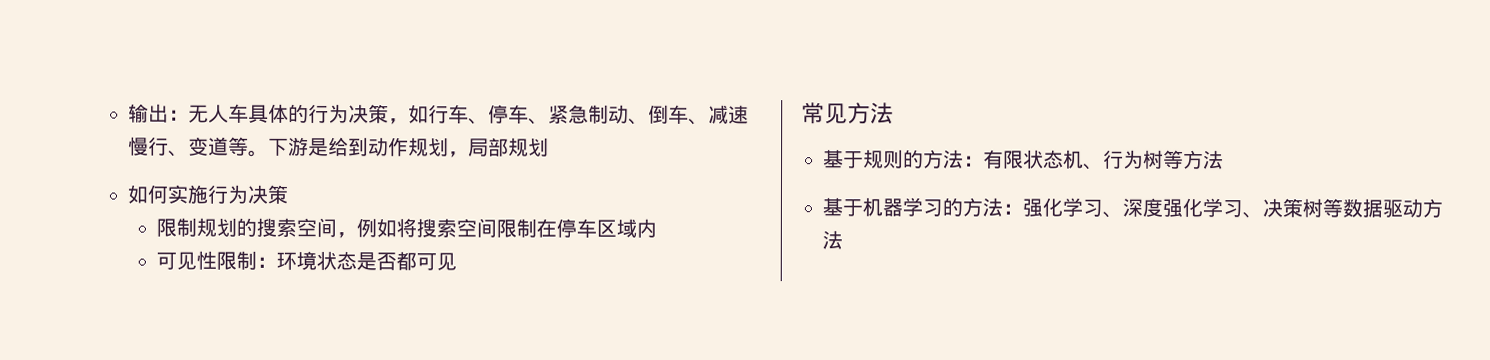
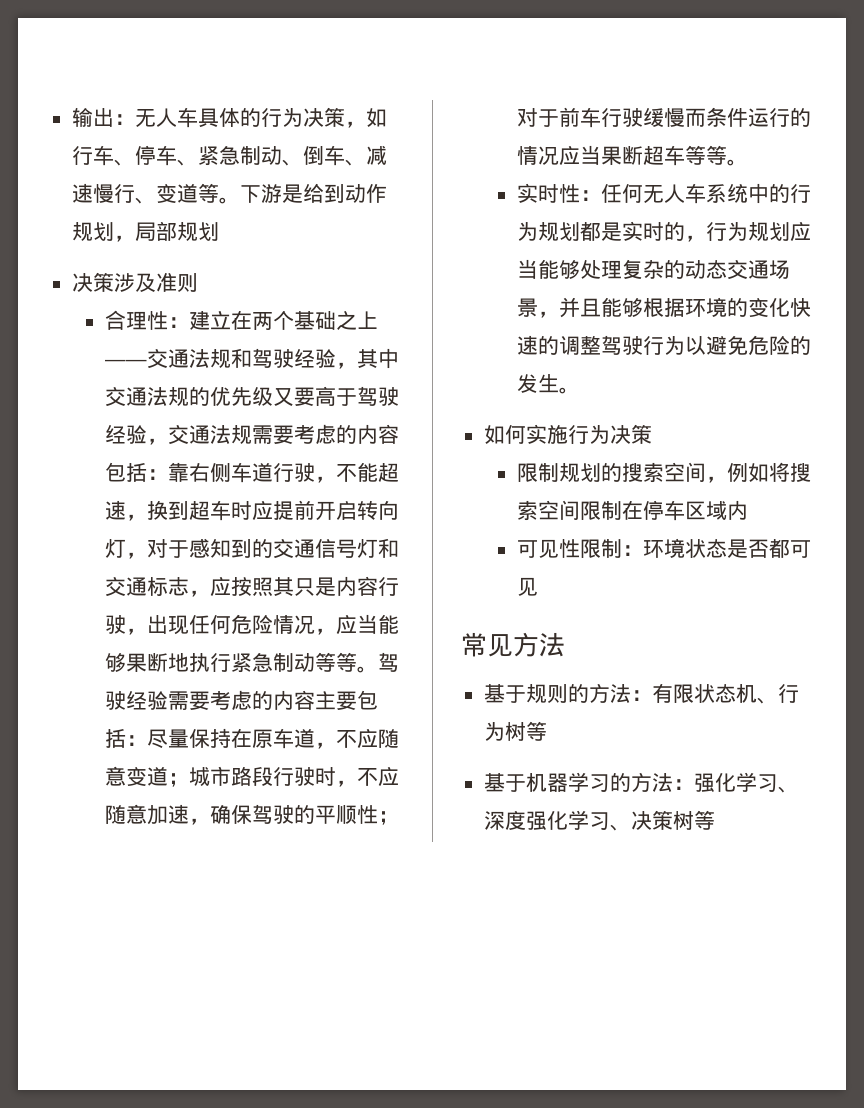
+ 决策涉及准则
+ 合理性：建立在两个基础之上——交通法规和驾驶经验，其中交通法规的优先级又要高于驾驶经验，交通法规需要考虑的内容包括：靠右侧车道行驶，不能超速，换到超车时应提前开启转向灯，对于感知到的交通信号灯和交通标志，应按照其只是内容行驶，出现任何危险情况，应当能够果断地执行紧急制动等等。驾驶经验需要考虑的内容主要包括：尽量保持在原车道，不应随意变道；城市路段行驶时，不应随意加速，确保驾驶的平顺性；对于前车行驶缓慢而条件运行的情况应当果断超车等等。
+ 实时性：任何无人车系统中的行为规划都是实时的，行为规划应当能够处理复杂的动态交通场景，并且能够根据环境的变化快速的调整驾驶行为以避免危险的发生。
- 基于规则的方法：有限状态机、行为树等方法
+ 基于规则的方法：有限状态机、行为树等
- 基于机器学习的方法：强化学习、深度强化学习、决策树等数据驱动方法
+ 基于机器学习的方法：强化学习、深度强化学习、决策树等

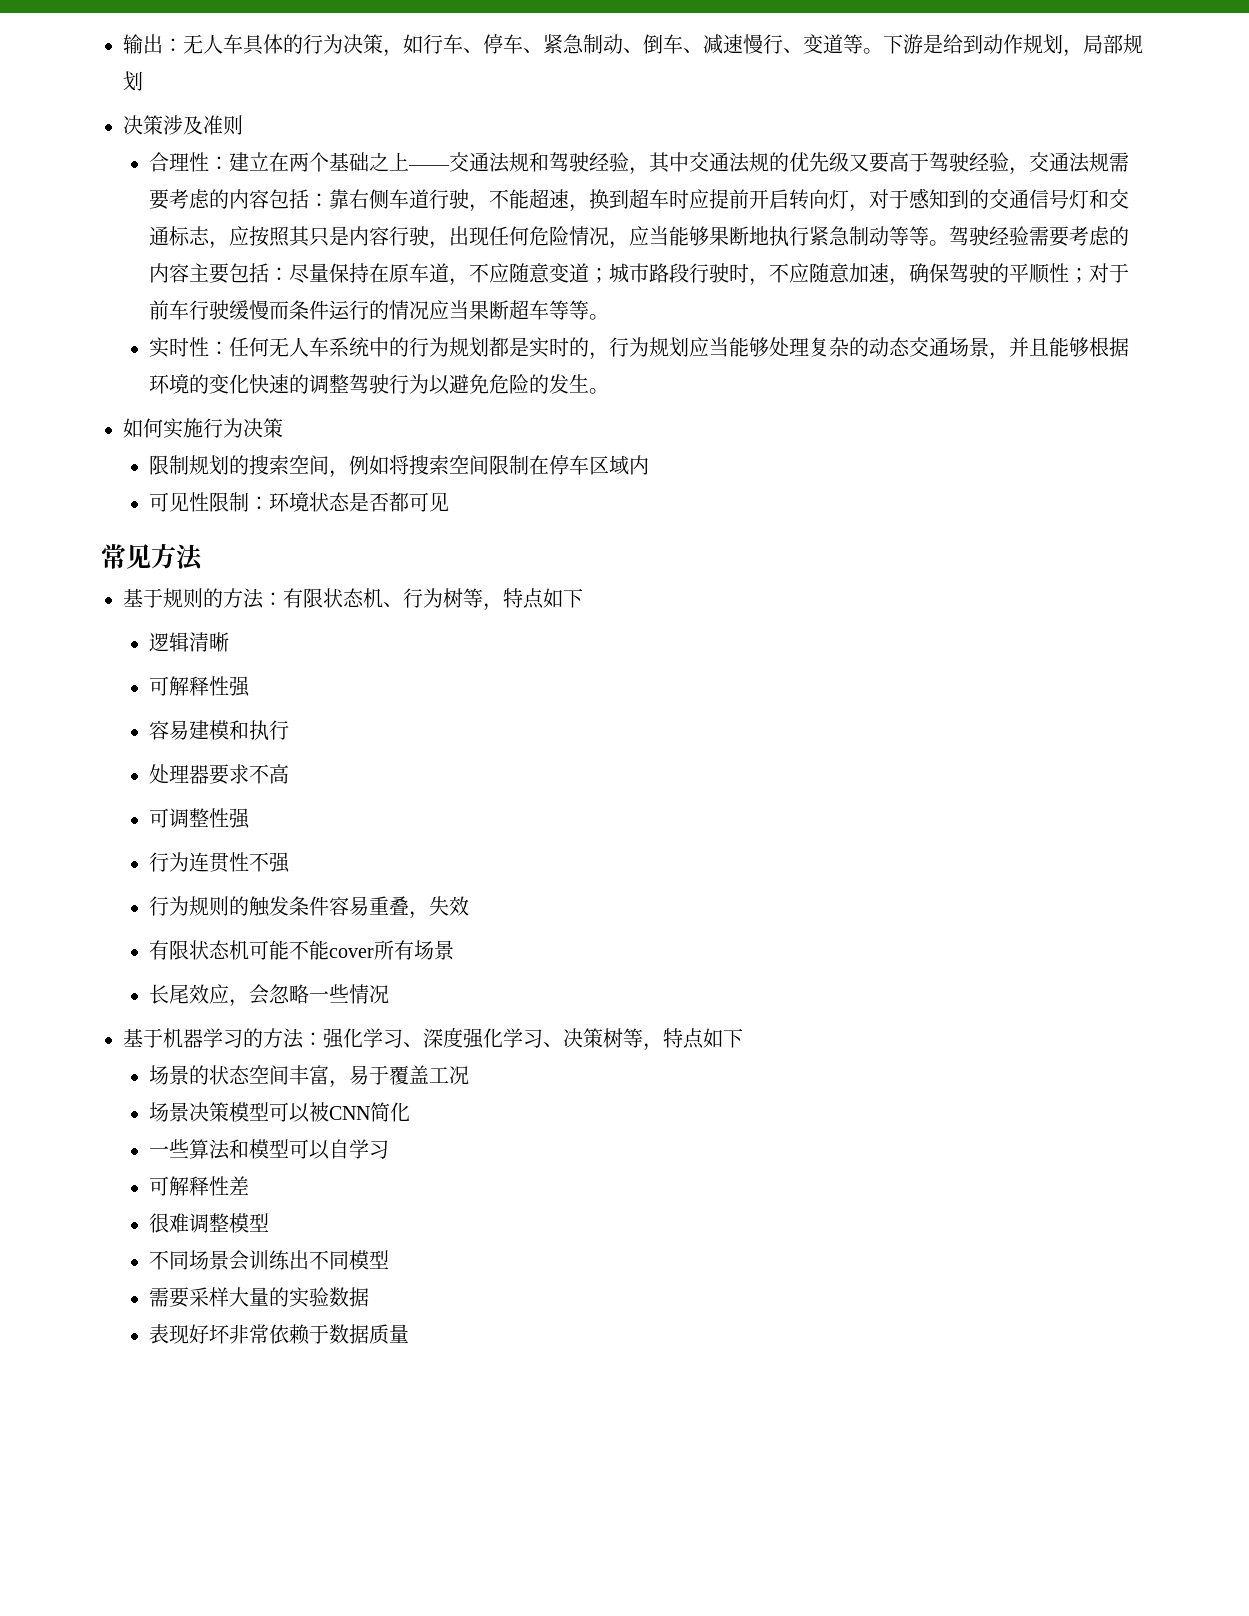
- 基于规则的方法：有限状态机、行为树等
+ 基于规则的方法：有限状态机、行为树等，特点如下
+ 逻辑清晰
+ 可解释性强
+ 容易建模和执行
+ 处理器要求不高
+ 可调整性强
+ 行为连贯性不强
+ 行为规则的触发条件容易重叠，失效
+ 有限状态机可能不能cover所有场景
+ 长尾效应，会忽略一些情况
- 基于机器学习的方法：强化学习、深度强化学习、决策树等
+ 基于机器学习的方法：强化学习、深度强化学习、决策树等，特点如下
+ 场景的状态空间丰富，易于覆盖工况
+ 场景决策模型可以被CNN简化
+ 一些算法和模型可以自学习
+ 可解释性差
+ 很难调整模型
+ 不同场景会训练出不同模型
+ 需要采样大量的实验数据
+ 表现好坏非常依赖于数据质量

